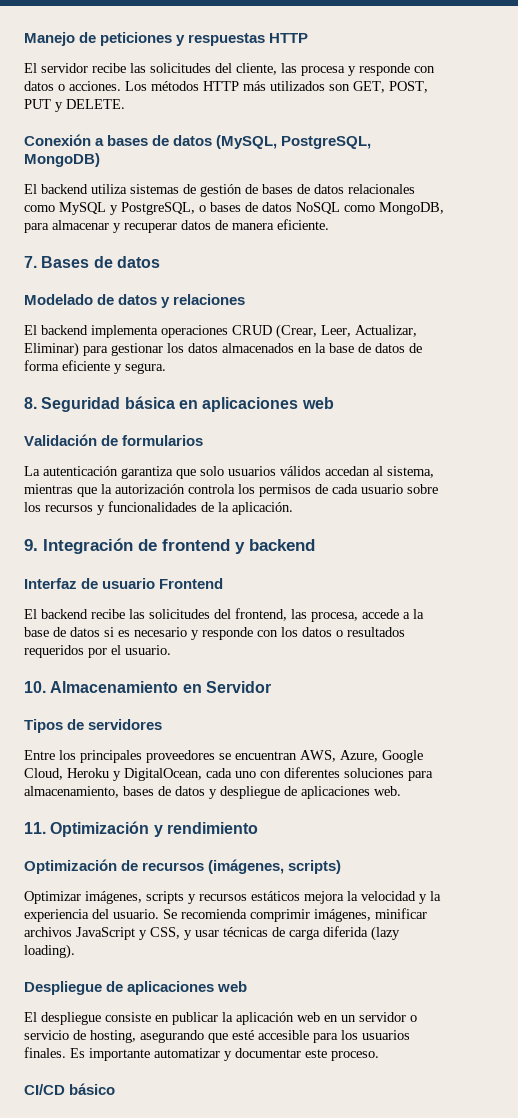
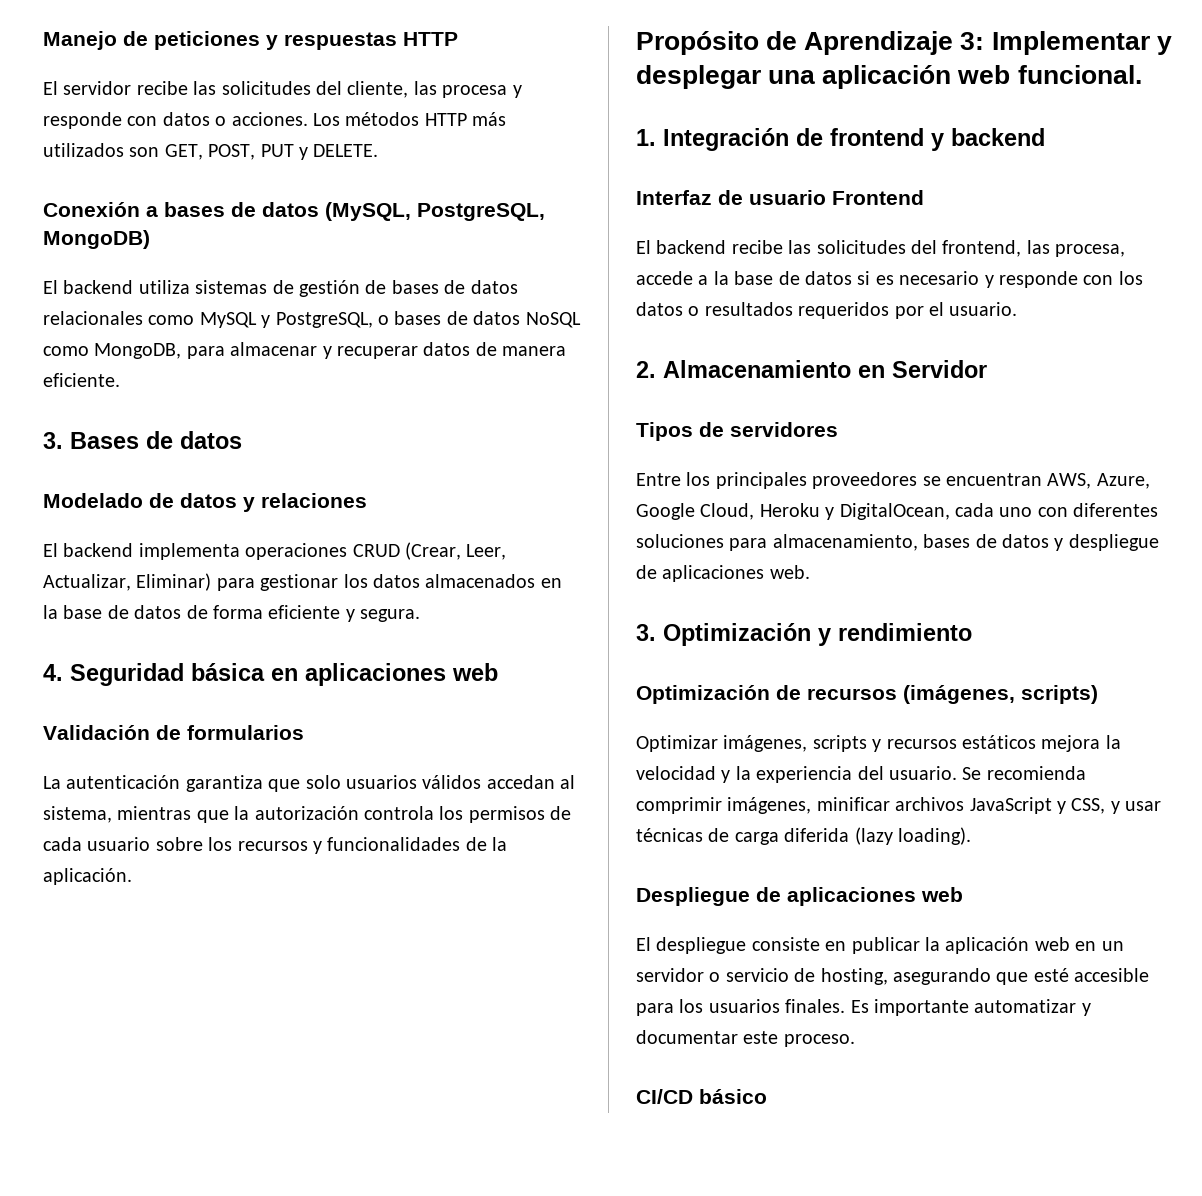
- 7. Bases de datos
+ 3. Bases de datos
- 8. Seguridad básica en aplicaciones web
+ 4. Seguridad básica en aplicaciones web
- 9. Integración de frontend y backend
+ Propósito de Aprendizaje 3: Implementar y desplegar una aplicación web funcional.
+ 1. Integración de frontend y backend
- 10. Almacenamiento en Servidor
+ 2. Almacenamiento en Servidor
- 11. Optimización y rendimiento
+ 3. Optimización y rendimiento

